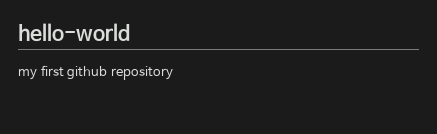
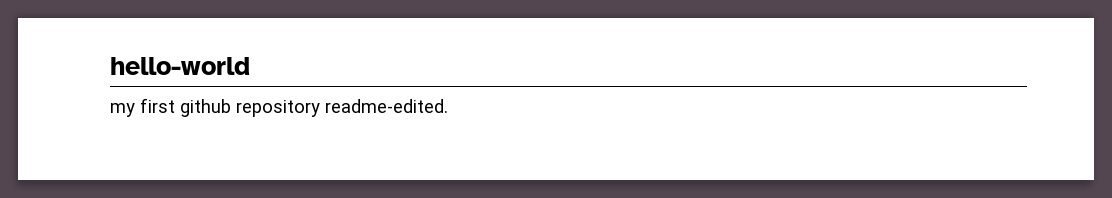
- my first github repository
+ my first github repository readme-edited.

